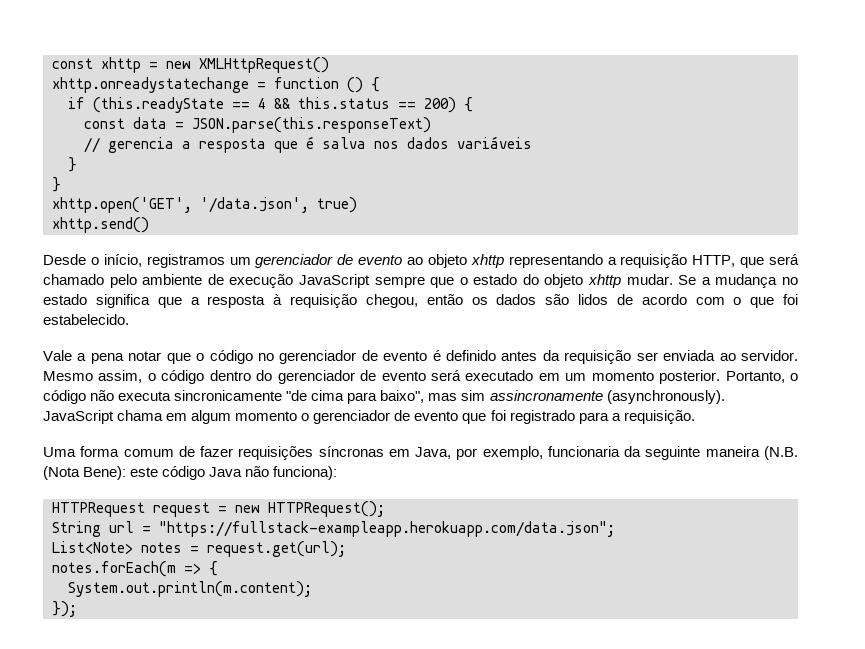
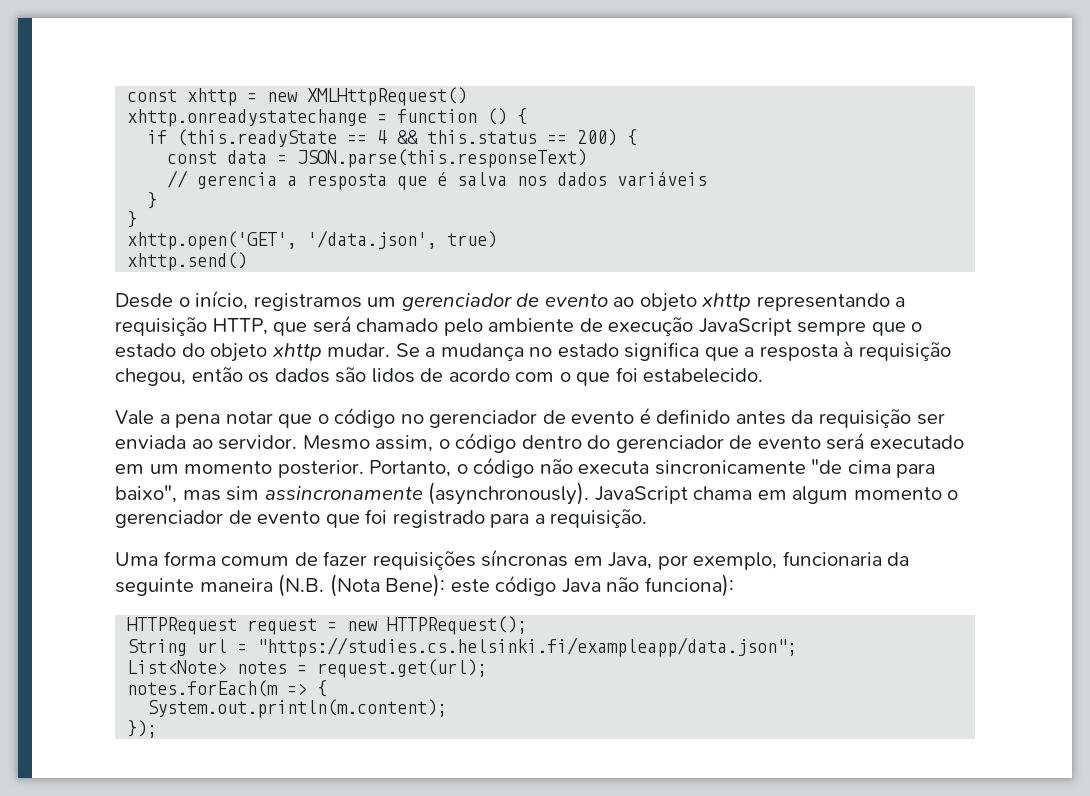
- String url = "https://fullstack-exampleapp.herokuapp.com/data.json";
+ String url = "https://studies.cs.helsinki.fi/exampleapp/data.json";

